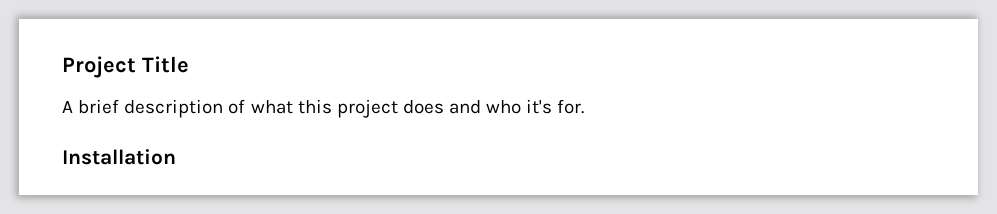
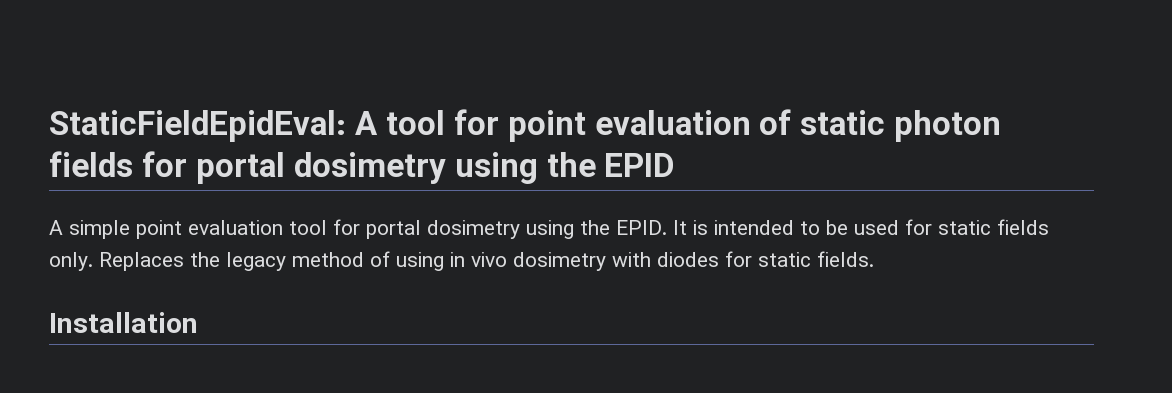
- Project Title
- A brief description of what this project does and who it's for.
+ StaticFieldEpidEval: A tool for point evaluation of static photon fields for portal dosimetry using the EPID
+ A simple point evaluation tool for portal dosimetry using the EPID. It is intended to be used for static fields only. Replaces the legacy method of using in vivo dosimetry with diodes for static fields.

